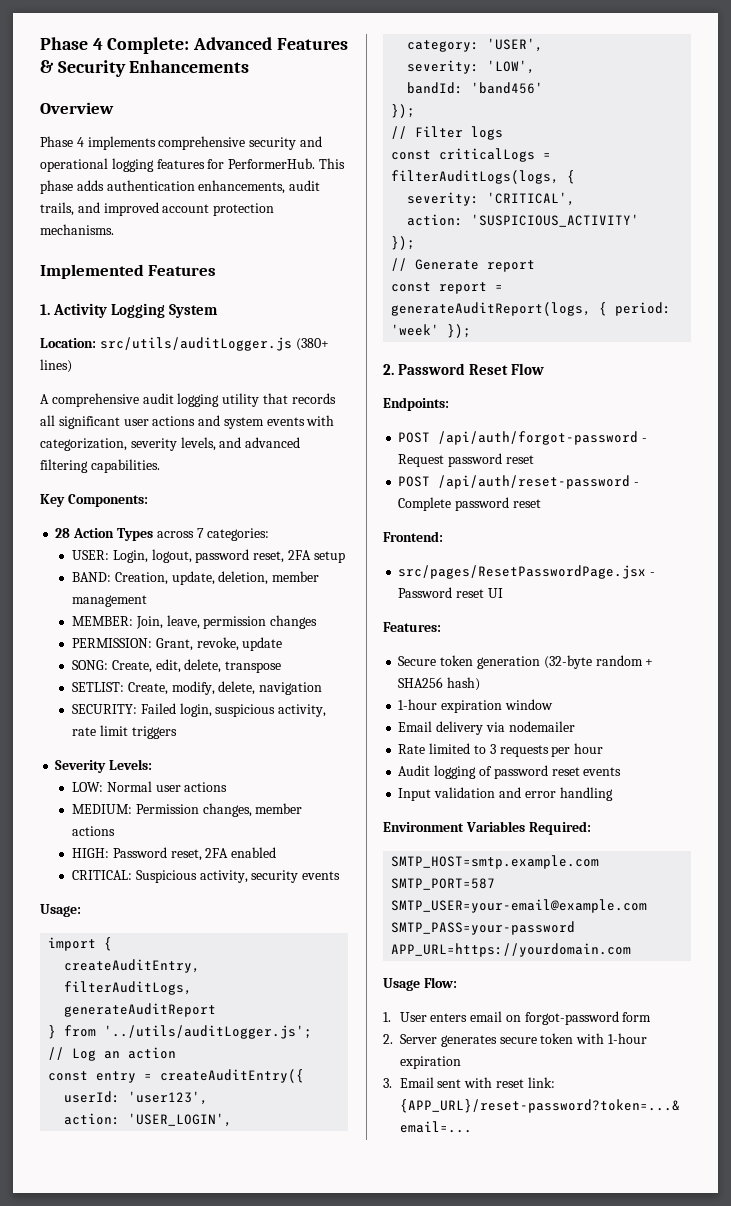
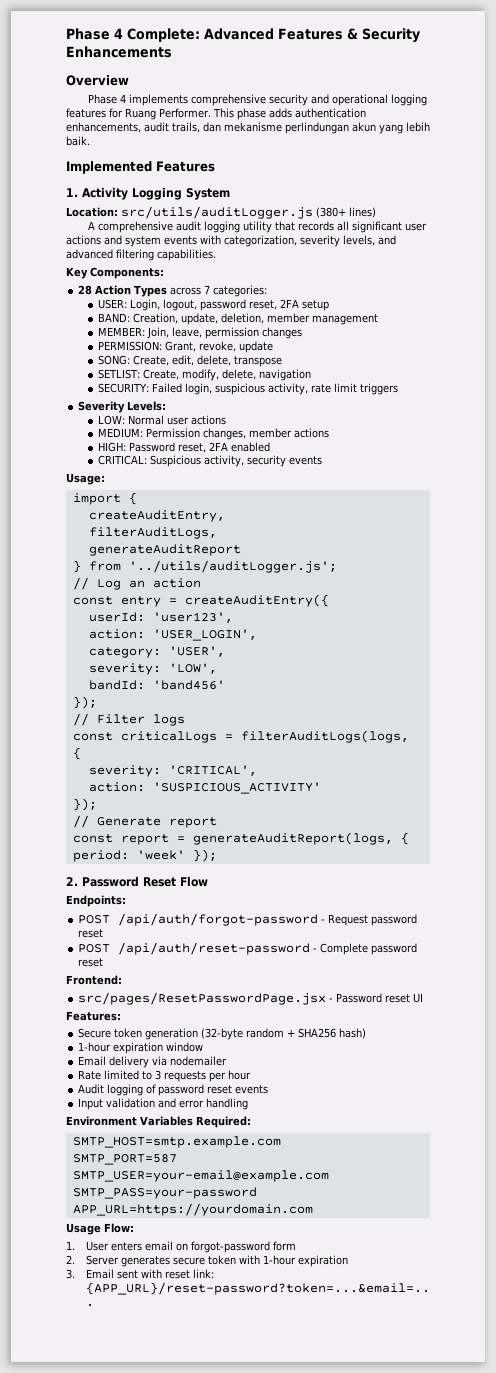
- Phase 4 implements comprehensive security and operational logging features for PerformerHub.
+ Phase 4 implements comprehensive security and operational logging features for Ruang Performer.
- This phase adds authentication enhancements, audit trails, and improved account protection mechanisms.
+ This phase adds authentication enhancements, audit trails, dan mekanisme perlindungan akun yang lebih baik.

